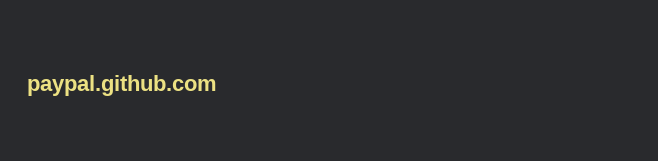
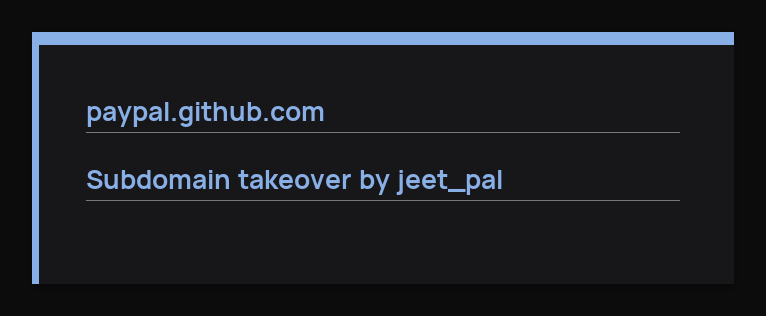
+ Subdomain takeover by jeet_pal

